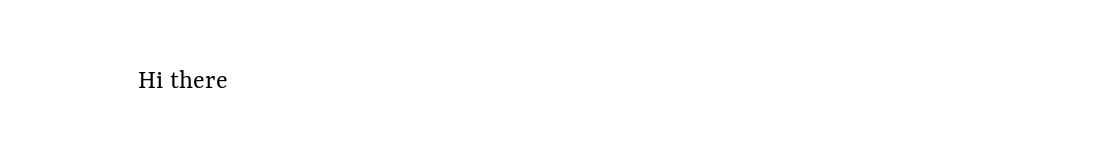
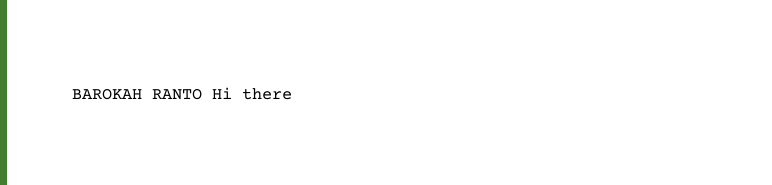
- Hi there
+ BAROKAH RANTO Hi there

